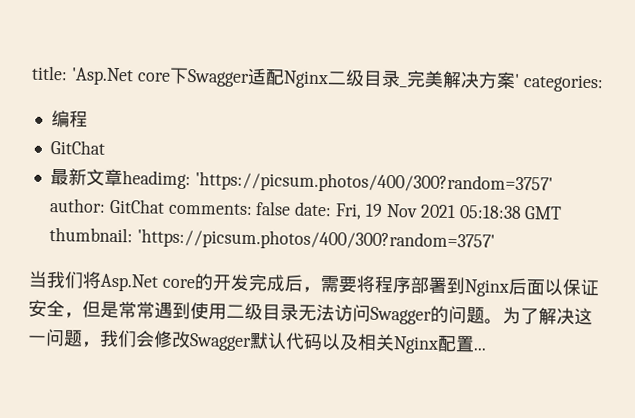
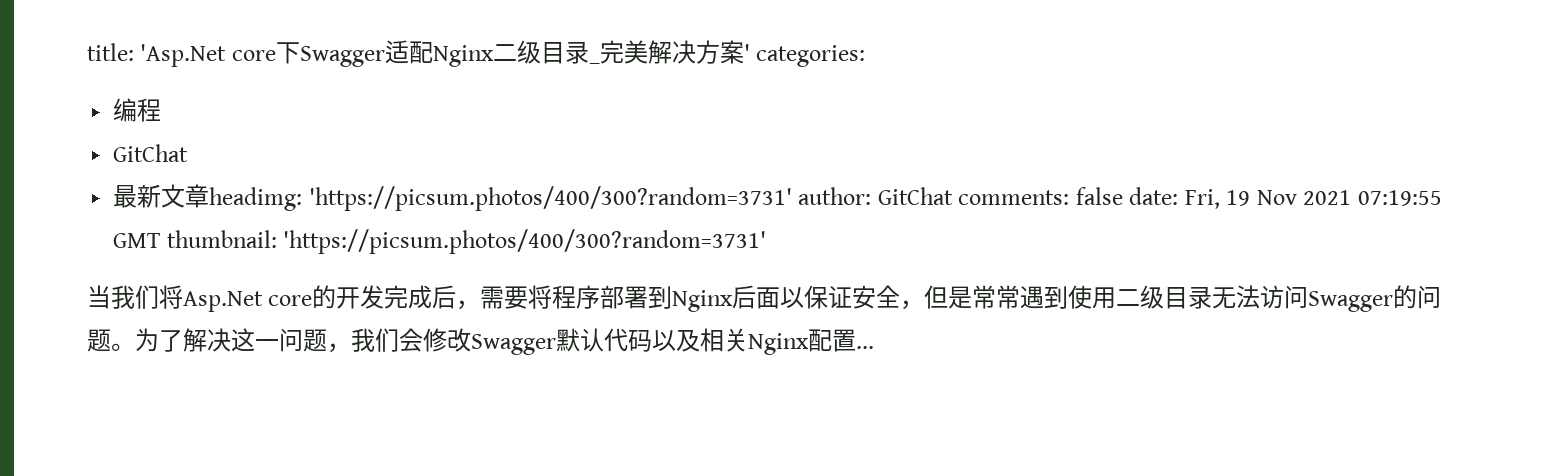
- 最新文章headimg: 'https://picsum.photos/400/300?random=3757' author: GitChat comments: false date: Fri, 19 Nov 2021 05:18:38 GMT thumbnail: 'https://picsum.photos/400/300?random=3757'
+ 最新文章headimg: 'https://picsum.photos/400/300?random=3731' author: GitChat comments: false date: Fri, 19 Nov 2021 07:19:55 GMT thumbnail: 'https://picsum.photos/400/300?random=3731'

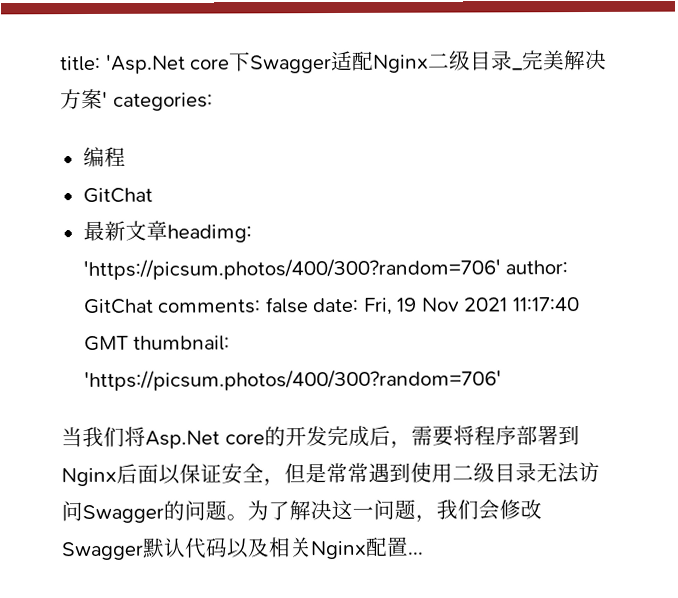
- 最新文章headimg: 'https://picsum.photos/400/300?random=3731' author: GitChat comments: false date: Fri, 19 Nov 2021 07:19:55 GMT thumbnail: 'https://picsum.photos/400/300?random=3731'
+ 最新文章headimg: 'https://picsum.photos/400/300?random=706' author: GitChat comments: false date: Fri, 19 Nov 2021 11:17:40 GMT thumbnail: 'https://picsum.photos/400/300?random=706'

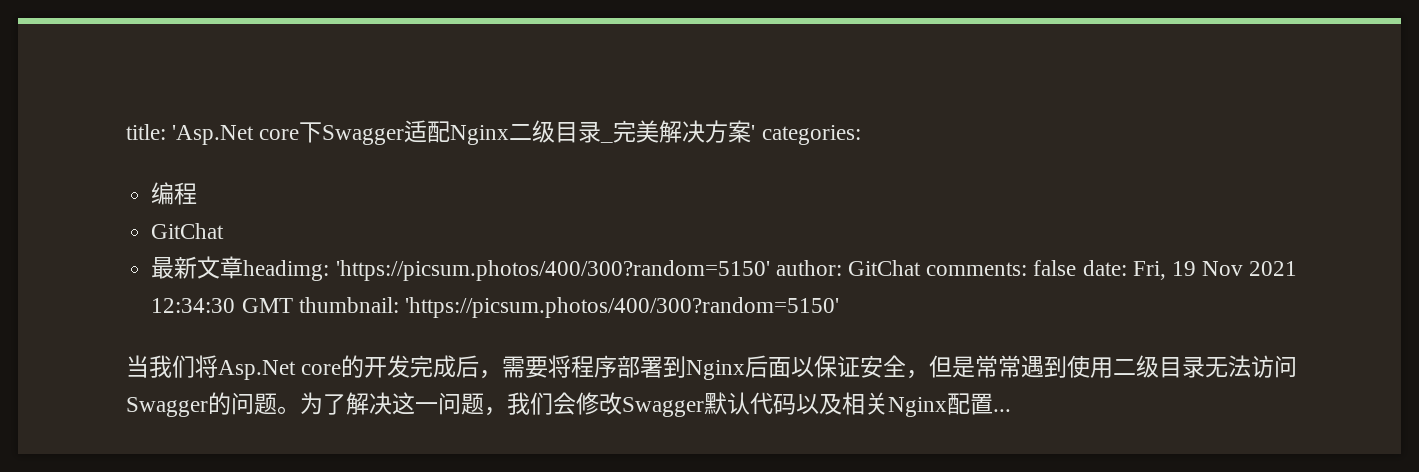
- 最新文章headimg: 'https://picsum.photos/400/300?random=706' author: GitChat comments: false date: Fri, 19 Nov 2021 11:17:40 GMT thumbnail: 'https://picsum.photos/400/300?random=706'
+ 最新文章headimg: 'https://picsum.photos/400/300?random=5150' author: GitChat comments: false date: Fri, 19 Nov 2021 12:34:30 GMT thumbnail: 'https://picsum.photos/400/300?random=5150'

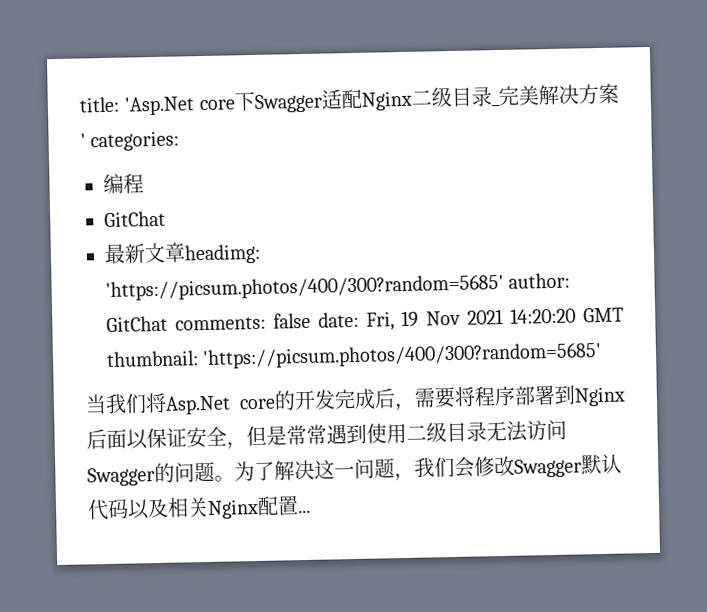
- 最新文章headimg: 'https://picsum.photos/400/300?random=5150' author: GitChat comments: false date: Fri, 19 Nov 2021 12:34:30 GMT thumbnail: 'https://picsum.photos/400/300?random=5150'
+ 最新文章headimg: 'https://picsum.photos/400/300?random=5685' author: GitChat comments: false date: Fri, 19 Nov 2021 14:20:20 GMT thumbnail: 'https://picsum.photos/400/300?random=5685'

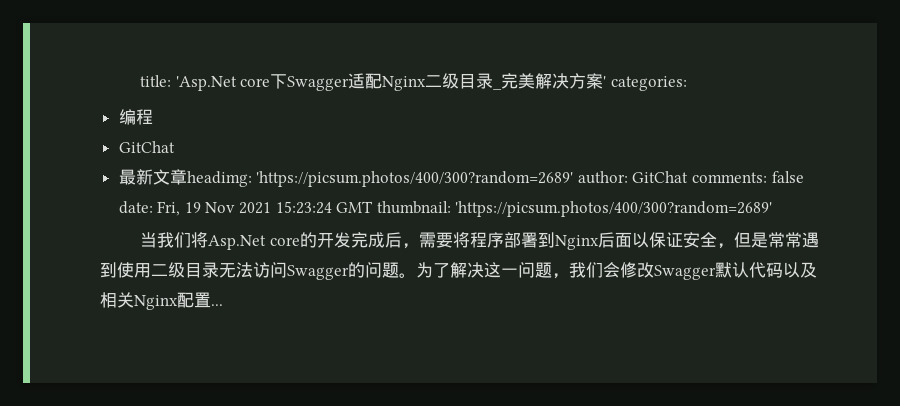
- 最新文章headimg: 'https://picsum.photos/400/300?random=5685' author: GitChat comments: false date: Fri, 19 Nov 2021 14:20:20 GMT thumbnail: 'https://picsum.photos/400/300?random=5685'
+ 最新文章headimg: 'https://picsum.photos/400/300?random=2689' author: GitChat comments: false date: Fri, 19 Nov 2021 15:23:24 GMT thumbnail: 'https://picsum.photos/400/300?random=2689'

